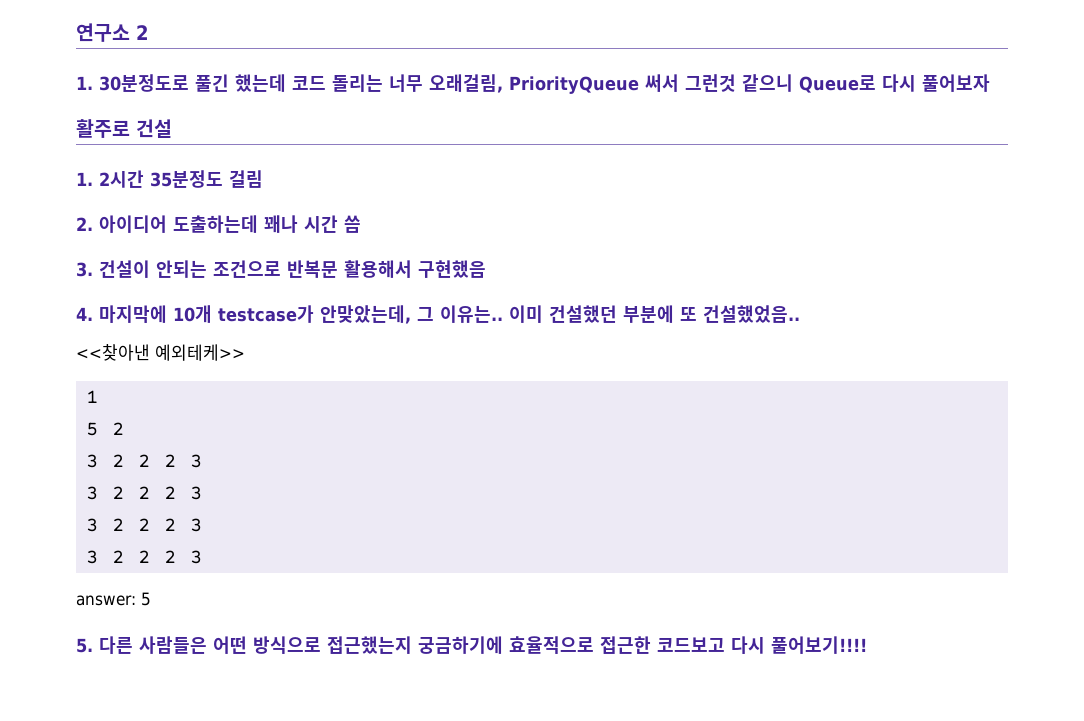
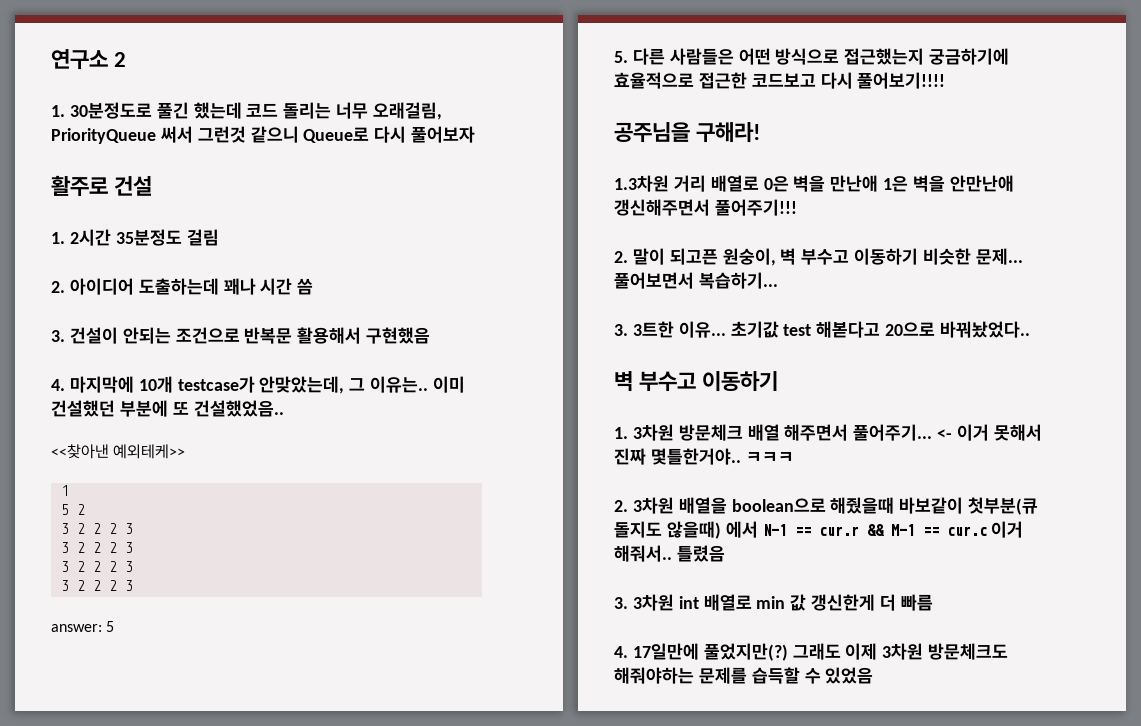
+ 공주님을 구해라!
+ 1.3차원 거리 배열로 0은 벽을 만난애 1은 벽을 안만난애 갱신해주면서 풀어주기!!!
+ 2. 말이 되고픈 원숭이, 벽 부수고 이동하기 비슷한 문제... 풀어보면서 복습하기...
+ 3. 3트한 이유... 초기값 test 해볻다고 20으로 바꿔놨었다..
+ 벽 부수고 이동하기
+ 1. 3차원 방문체크 배열 해주면서 풀어주기... <- 이거 못해서 진짜 몇틀한거야.. ㅋㅋㅋ
+ 2. 3차원 배열을 boolean으로 해줬을때 바보같이 첫부분(큐 돌지도 않을때) 에서 N-1 == cur.r && M-1 == cur.c 이거 해줘서.. 틀렸음
+ 3. 3차원 int 배열로 min 값 갱신한게 더 빠름
+ 4. 17일만에 풀었지만(?) 그래도 이제 3차원 방문체크도 해줘야하는 문제를 습득할 수 있었음

